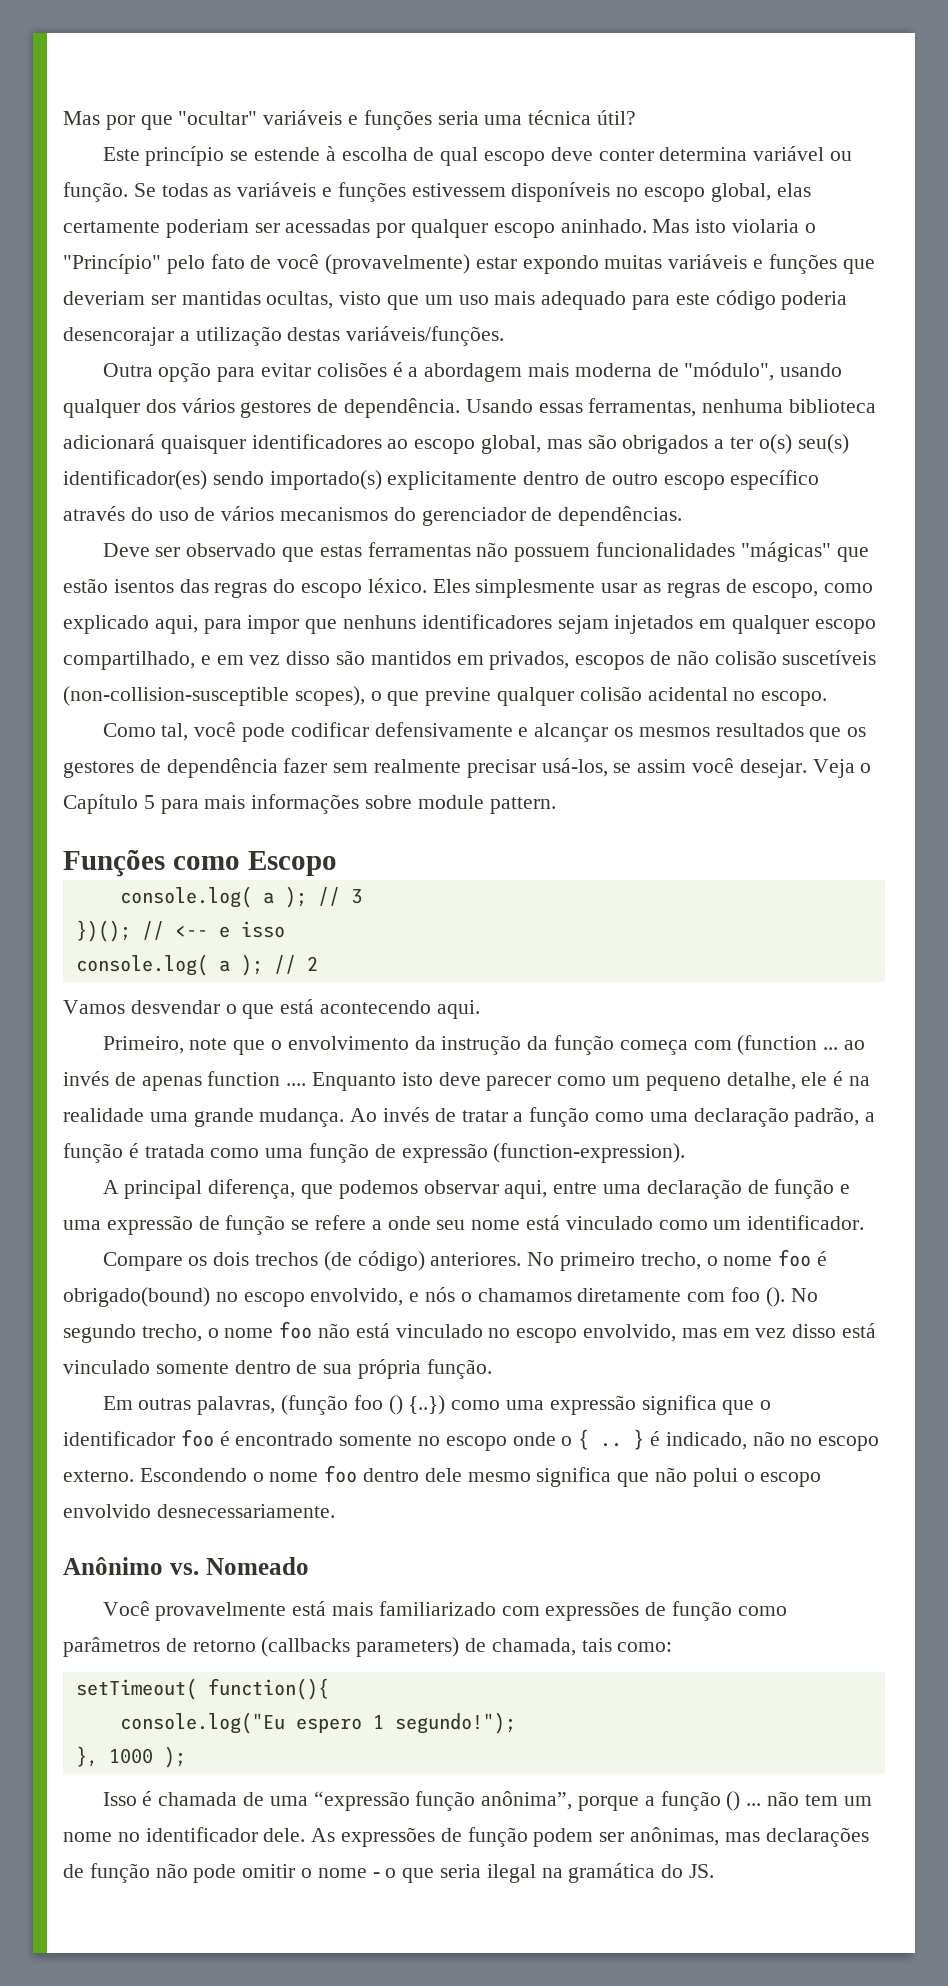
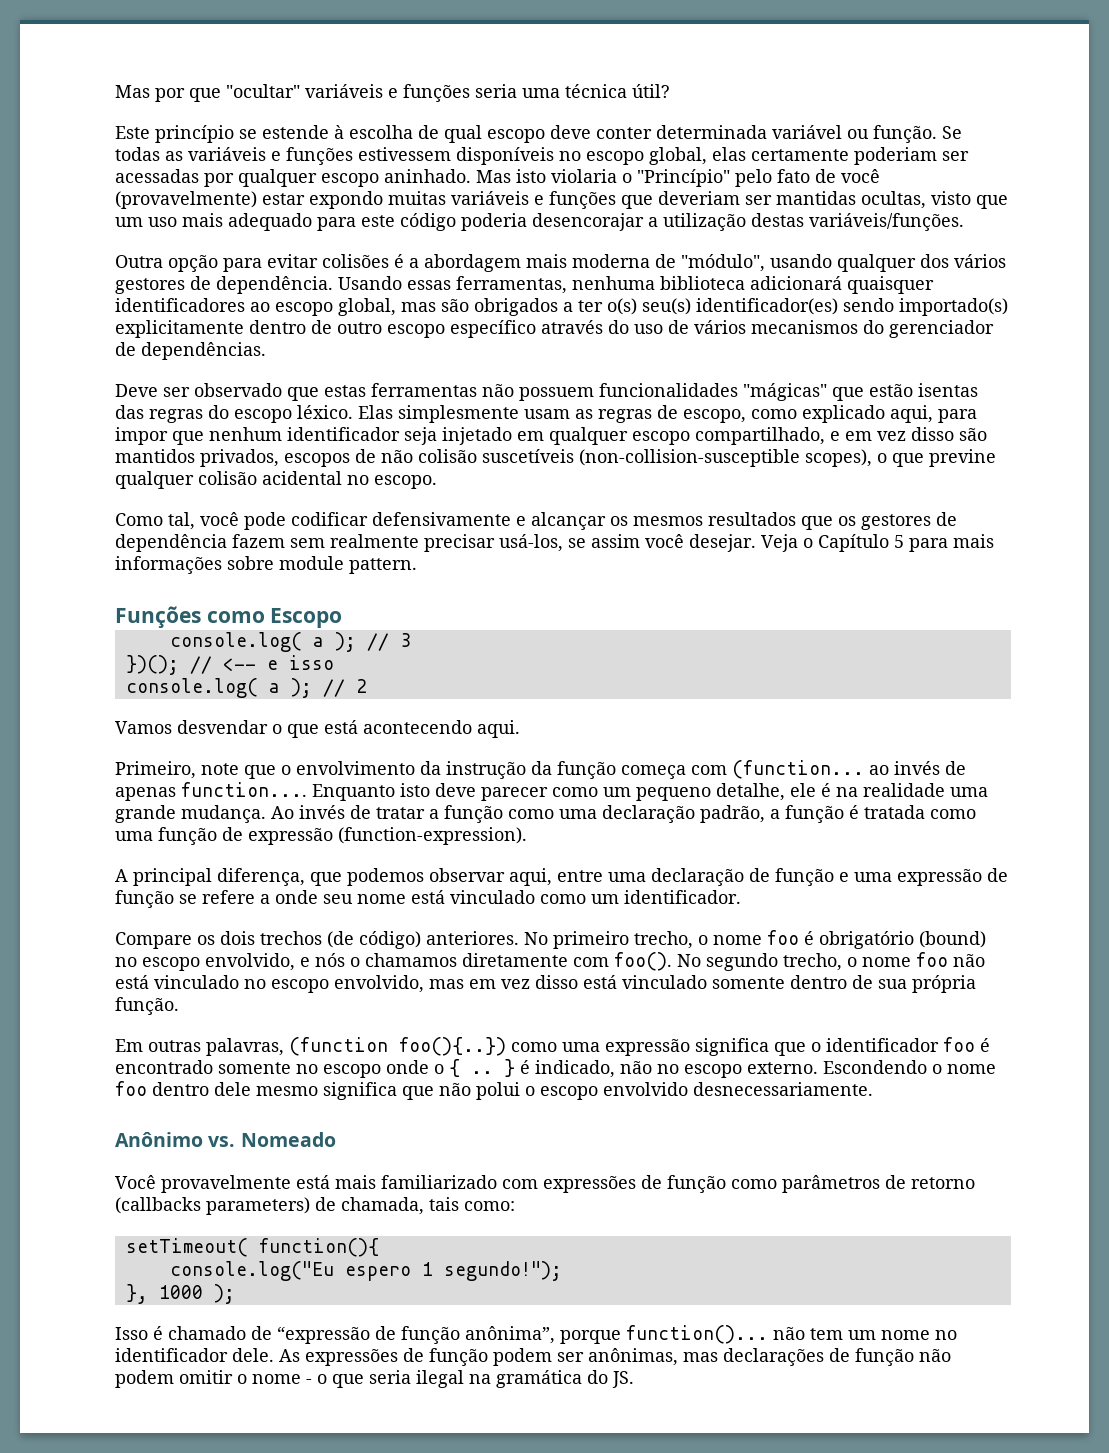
- Este princípio se estende à escolha de qual escopo deve conter determina variável ou função.
+ Este princípio se estende à escolha de qual escopo deve conter determinada variável ou função.
- Deve ser observado que estas ferramentas não possuem funcionalidades "mágicas" que estão isentos das regras do escopo léxico.
+ Deve ser observado que estas ferramentas não possuem funcionalidades "mágicas" que estão isentas das regras do escopo léxico.
- Eles simplesmente usar as regras de escopo, como explicado aqui, para impor que nenhuns identificadores sejam injetados em qualquer escopo compartilhado, e em vez disso são mantidos em privados, escopos de não colisão suscetíveis (non-collision-susceptible scopes), o que previne qualquer colisão acidental no escopo.
+ Elas simplesmente usam as regras de escopo, como explicado aqui, para impor que nenhum identificador seja injetado em qualquer escopo compartilhado, e em vez disso são mantidos privados, escopos de não colisão suscetíveis (non-collision-susceptible scopes), o que previne qualquer colisão acidental no escopo.
- Como tal, você pode codificar defensivamente e alcançar os mesmos resultados que os gestores de dependência fazer sem realmente precisar usá-los, se assim você desejar.
+ Como tal, você pode codificar defensivamente e alcançar os mesmos resultados que os gestores de dependência fazem sem realmente precisar usá-los, se assim você desejar.
- Primeiro, note que o envolvimento da instrução da função começa com (function ... ao invés de apenas function ....
+ Primeiro, note que o envolvimento da instrução da função começa com (function... ao invés de apenas function....
- No primeiro trecho, o nome foo é obrigado(bound) no escopo envolvido, e nós o chamamos diretamente com foo ().
+ No primeiro trecho, o nome foo é obrigatório (bound) no escopo envolvido, e nós o chamamos diretamente com foo().
- Em outras palavras, (função foo () {..}) como uma expressão significa que o identificador foo é encontrado somente no escopo onde o { ..
+ Em outras palavras, (function foo(){..}) como uma expressão significa que o identificador foo é encontrado somente no escopo onde o { ..
- Isso é chamada de uma “expressão função anônima”, porque a função () ... não tem um nome no identificador dele.
+ Isso é chamado de “expressão de função anônima”, porque function()... não tem um nome no identificador dele.
- As expressões de função podem ser anônimas, mas declarações de função não pode omitir o nome - o que seria ilegal na gramática do JS.
+ As expressões de função podem ser anônimas, mas declarações de função não podem omitir o nome - o que seria ilegal na gramática do JS.

